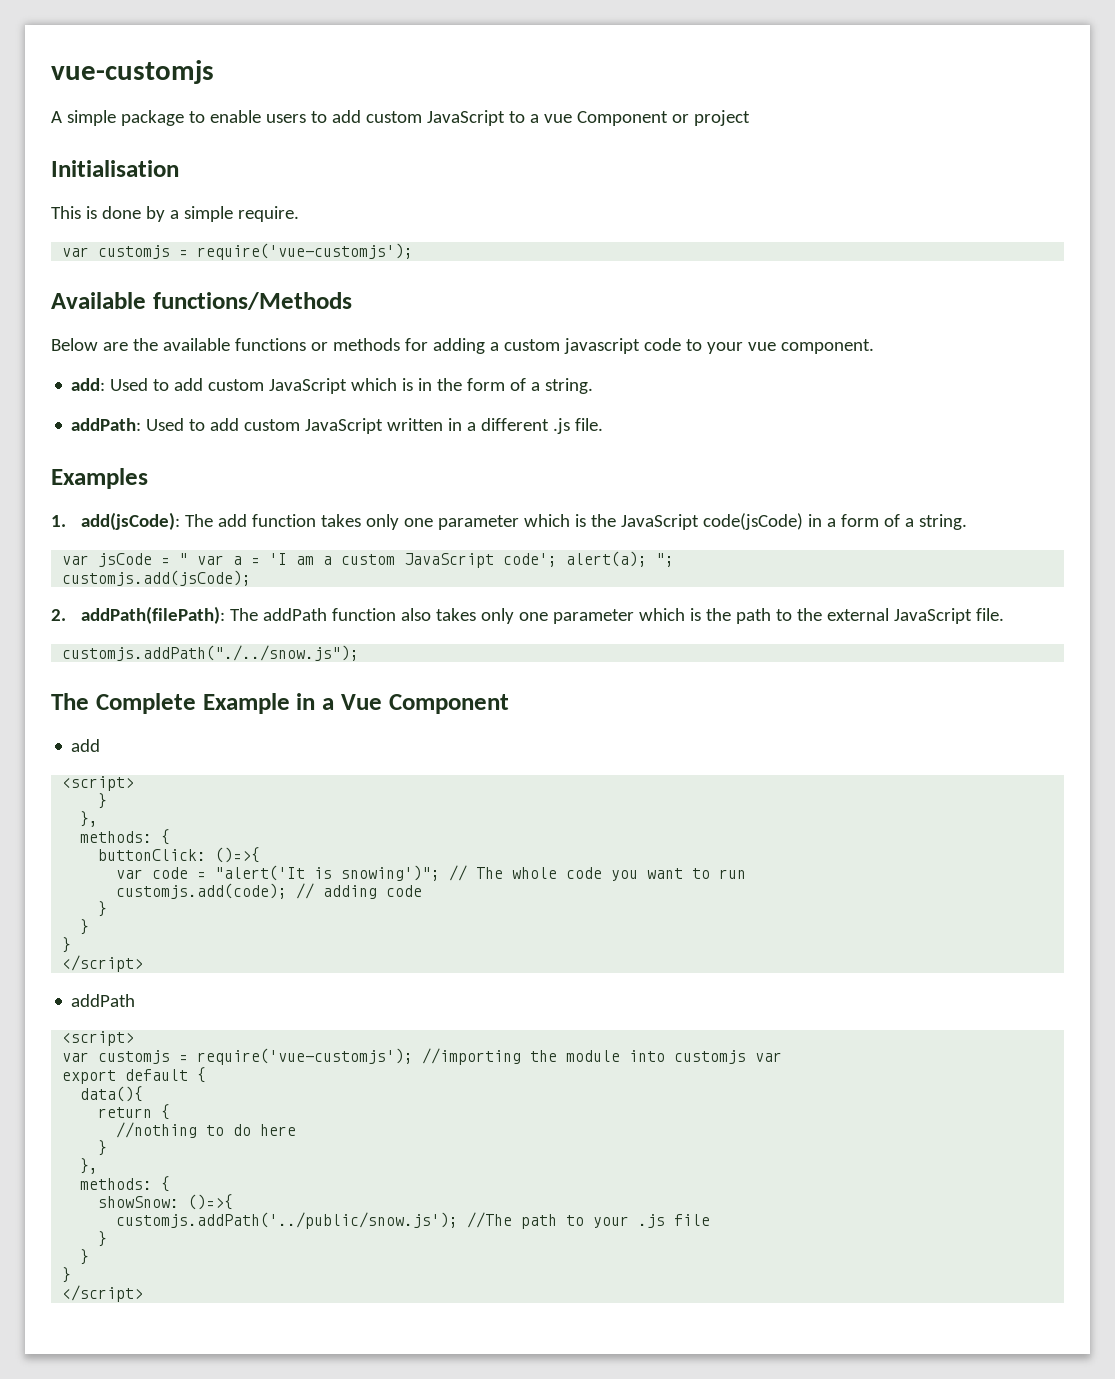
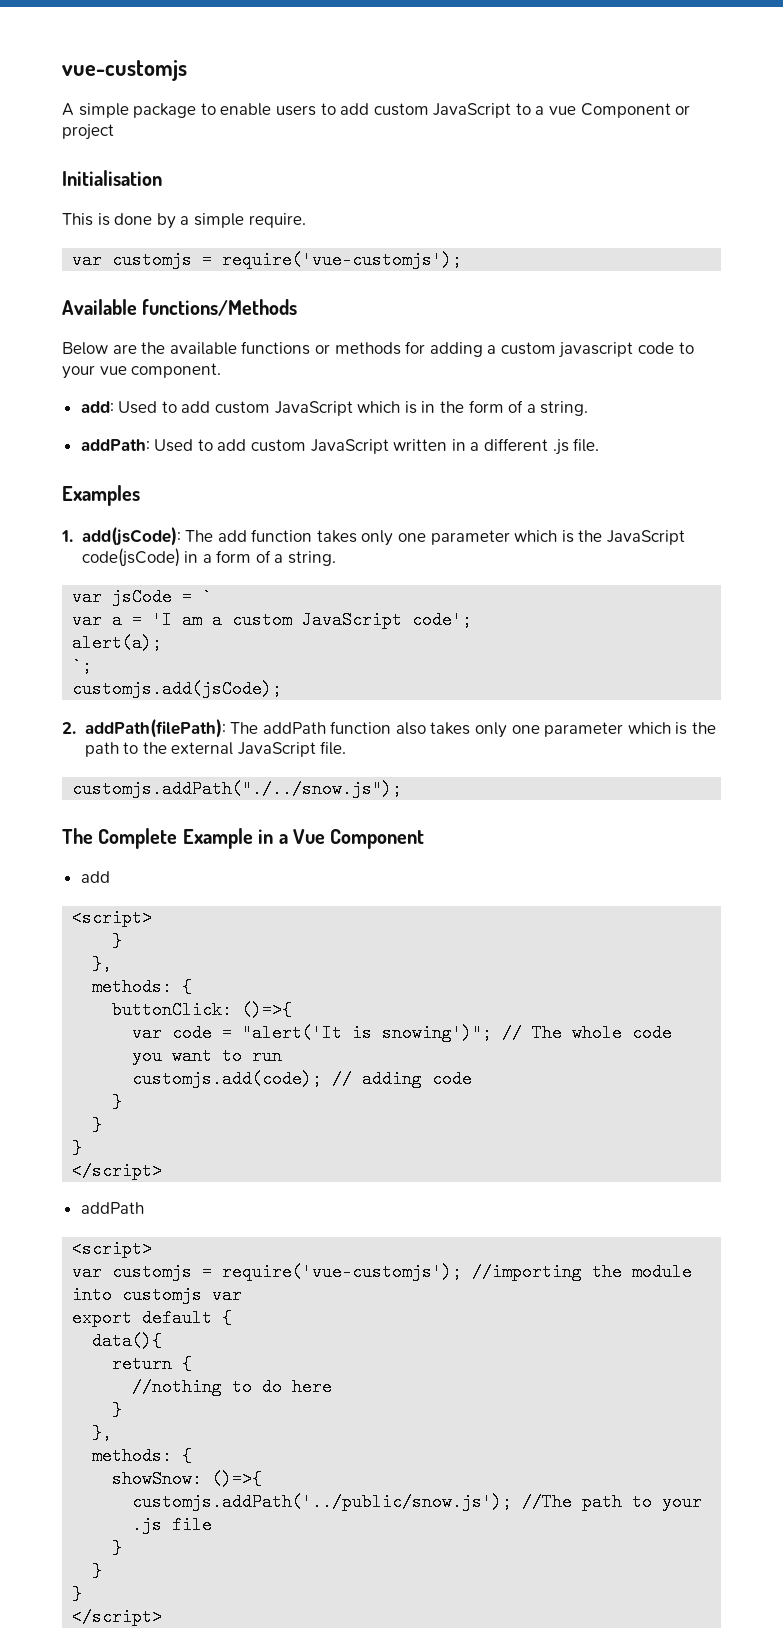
- var jsCode = " var a = 'I am a custom JavaScript code'; alert(a); ";
+ var jsCode = `
+ var a = 'I am a custom JavaScript code';
+ alert(a);
+ `;

